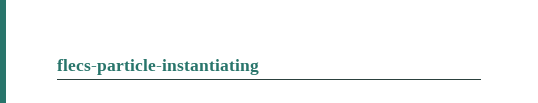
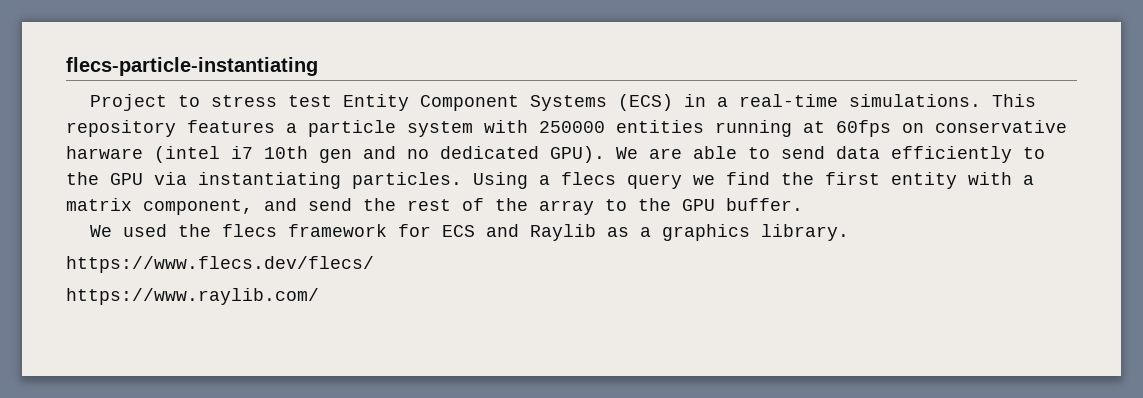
+ Project to stress test Entity Component Systems (ECS) in a real-time simulations. This repository features a particle system with 250000 entities running at 60fps on conservative harware (intel i7 10th gen and no dedicated GPU). We are able to send data efficiently to the GPU via instantiating particles. Using a flecs query we find the first entity with a matrix component, and send the rest of the array to the GPU buffer.
+ We used the flecs framework for ECS and Raylib as a graphics library.
+ https://www.flecs.dev/flecs/
+ https://www.raylib.com/

